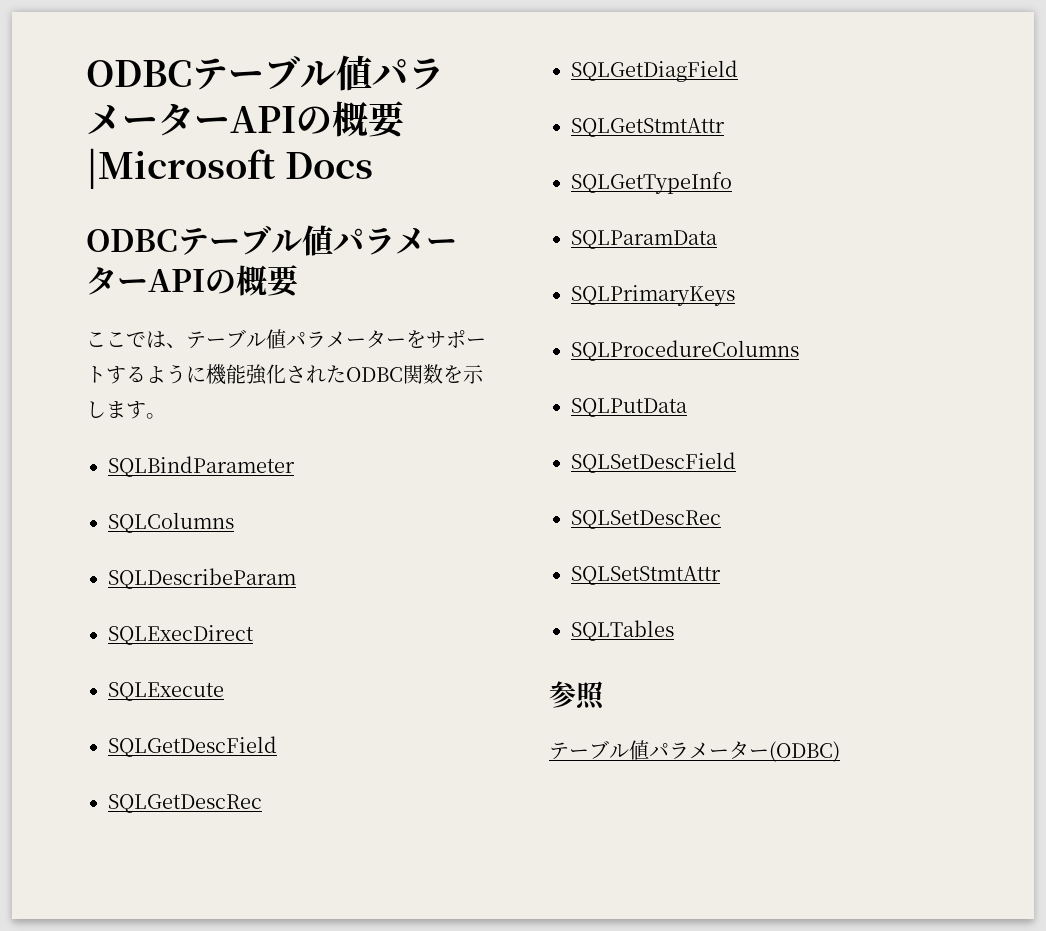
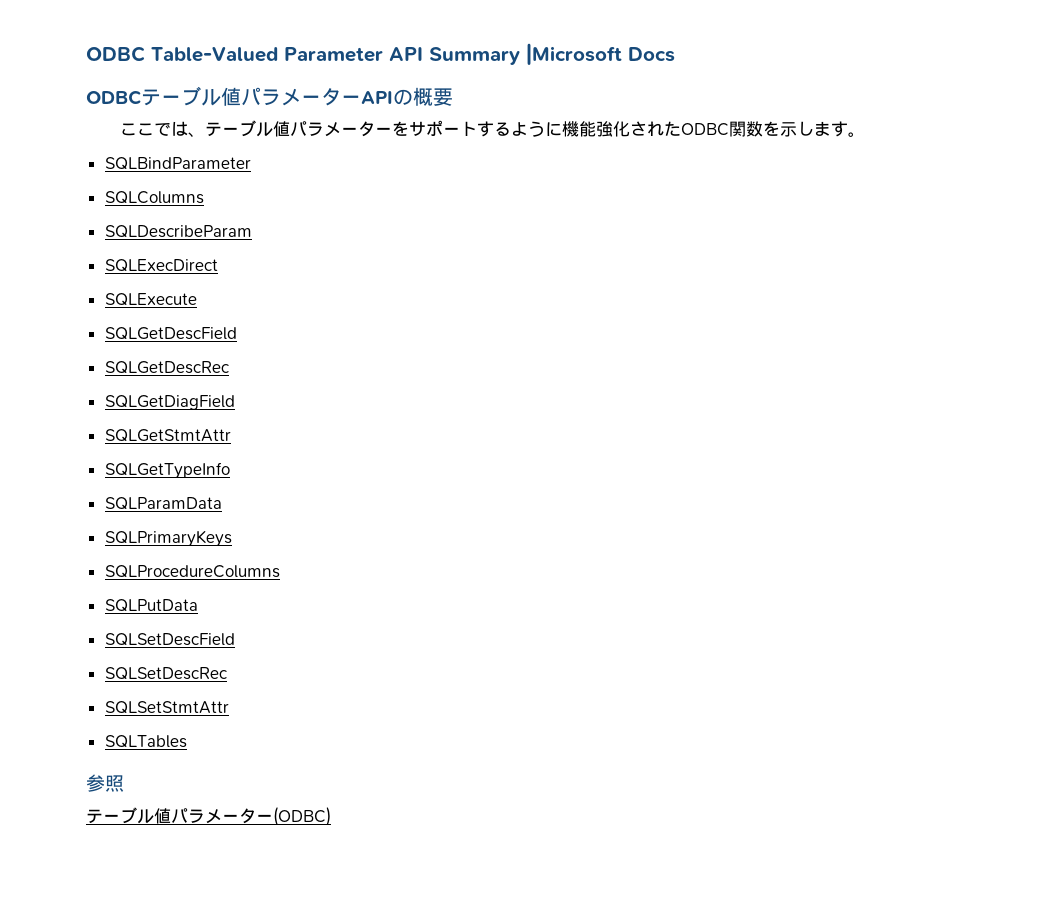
- ODBCテーブル値パラメーターAPIの概要|Microsoft Docs
+ ODBC Table-Valued Parameter API Summary |Microsoft Docs

